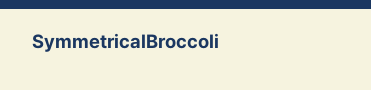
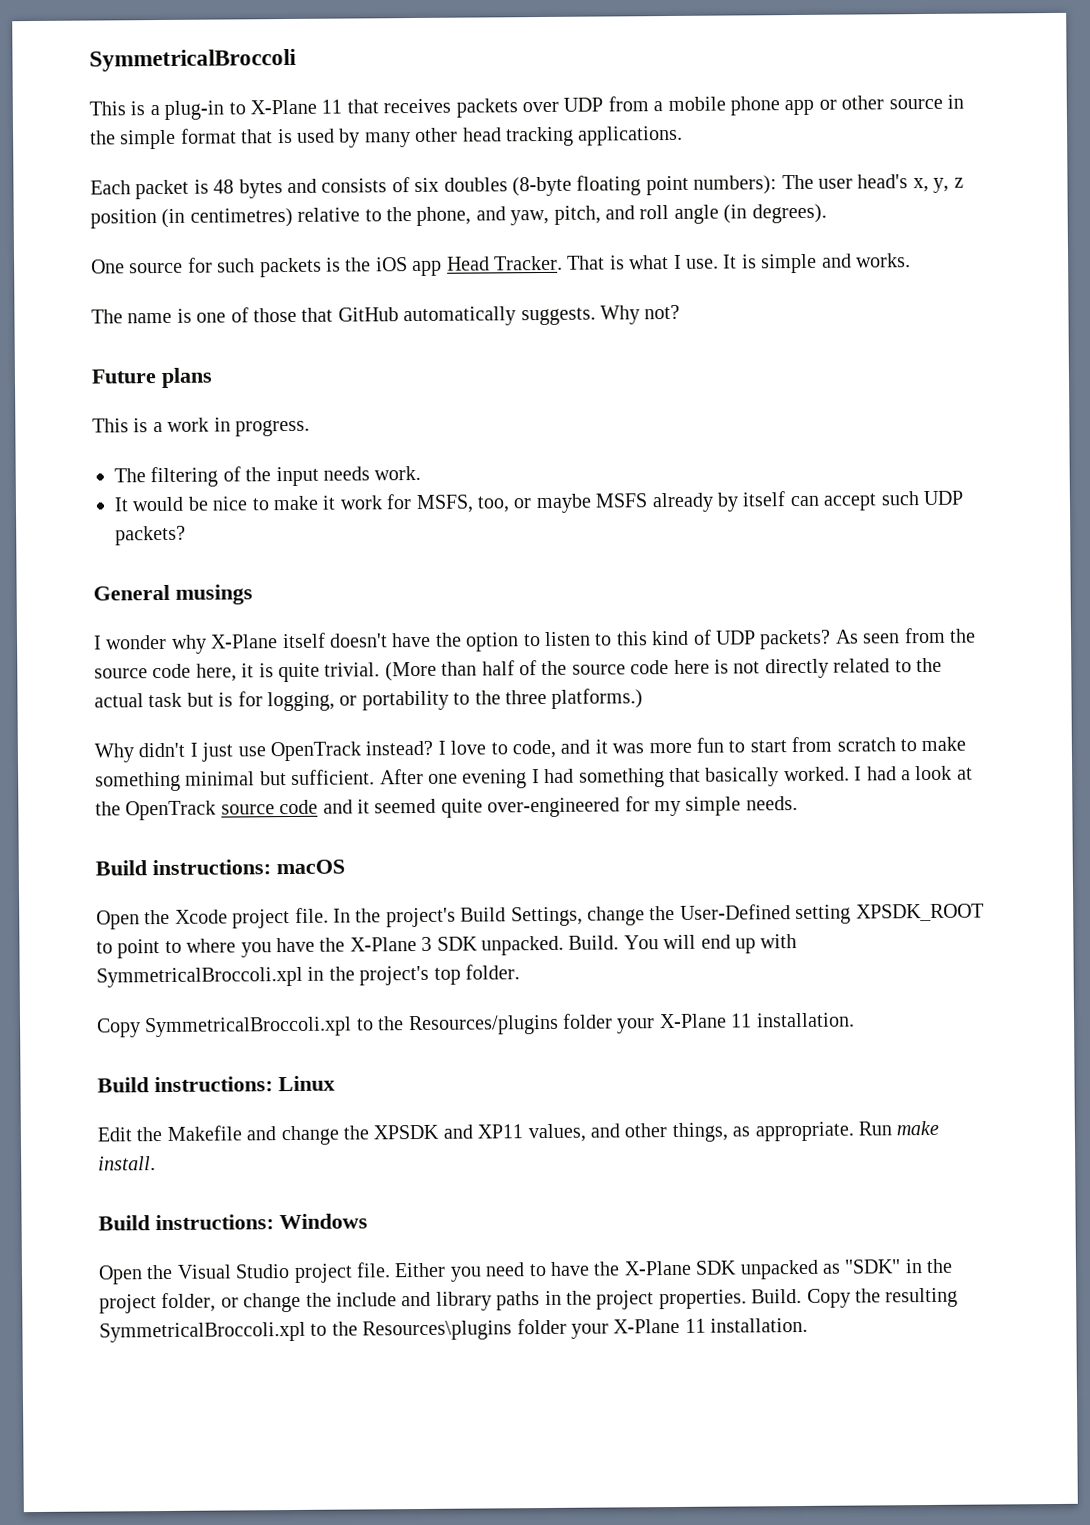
+ This is a plug-in to X-Plane 11 that receives packets over UDP from a mobile phone app or other source in the simple format that is used by many other head tracking applications.
+ Each packet is 48 bytes and consists of six doubles (8-byte floating point numbers): The user head's x, y, z position (in centimetres) relative to the phone, and yaw, pitch, and roll angle (in degrees).
+ One source for such packets is the iOS app Head Tracker. That is what I use. It is simple and works.
+ The name is one of those that GitHub automatically suggests. Why not?
+ Future plans
+ This is a work in progress.
+ The filtering of the input needs work.
+ It would be nice to make it work for MSFS, too, or maybe MSFS already by itself can accept such UDP packets?
+ General musings
+ I wonder why X-Plane itself doesn't have the option to listen to this kind of UDP packets? As seen from the source code here, it is quite trivial. (More than half of the source code here is not directly related to the actual task but is for logging, or portability to the three platforms.)
+ Why didn't I just use OpenTrack instead? I love to code, and it was more fun to start from scratch to make something minimal but sufficient. After one evening I had something that basically worked. I had a look at the OpenTrack source code and it seemed quite over-engineered for my simple needs.
+ Build instructions: macOS
+ Open the Xcode project file. In the project's Build Settings, change the User-Defined setting XPSDK_ROOT to point to where you have the X-Plane 3 SDK unpacked. Build. You will end up with SymmetricalBroccoli.xpl in the project's top folder.
+ Copy SymmetricalBroccoli.xpl to the Resources/plugins folder your X-Plane 11 installation.
+ Build instructions: Linux
+ Edit the Makefile and change the XPSDK and XP11 values, and other things, as appropriate. Run make install.
+ Build instructions: Windows
+ Open the Visual Studio project file. Either you need to have the X-Plane SDK unpacked as "SDK" in the project folder, or change the include and library paths in the project properties. Build. Copy the resulting SymmetricalBroccoli.xpl to the Resources\plugins folder your X-Plane 11 installation.

